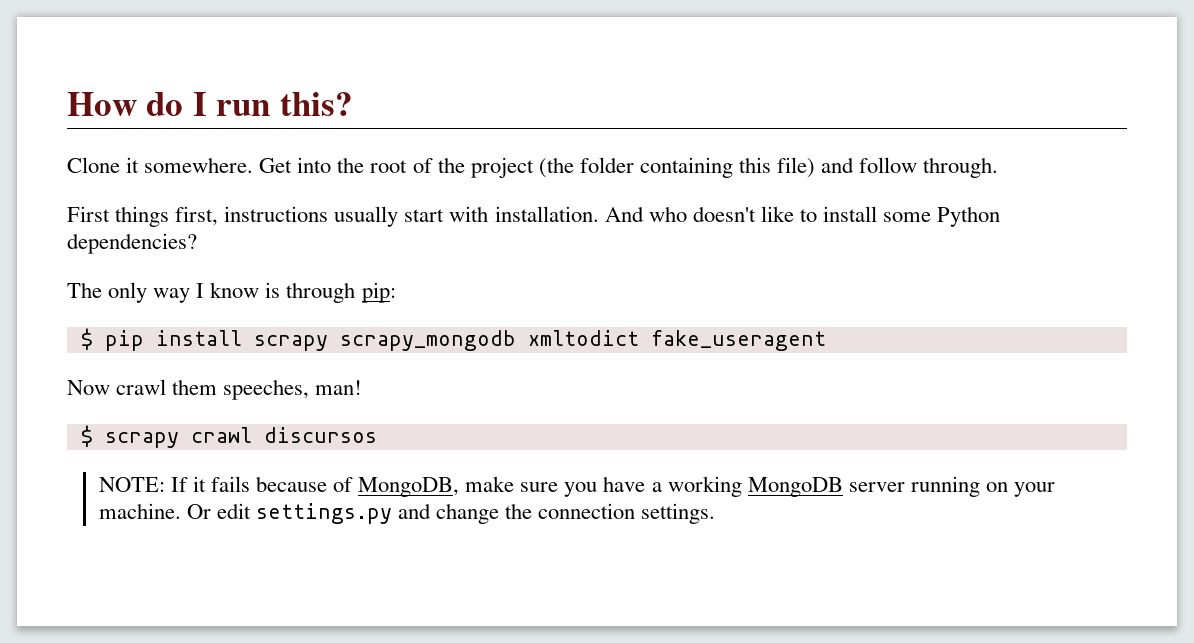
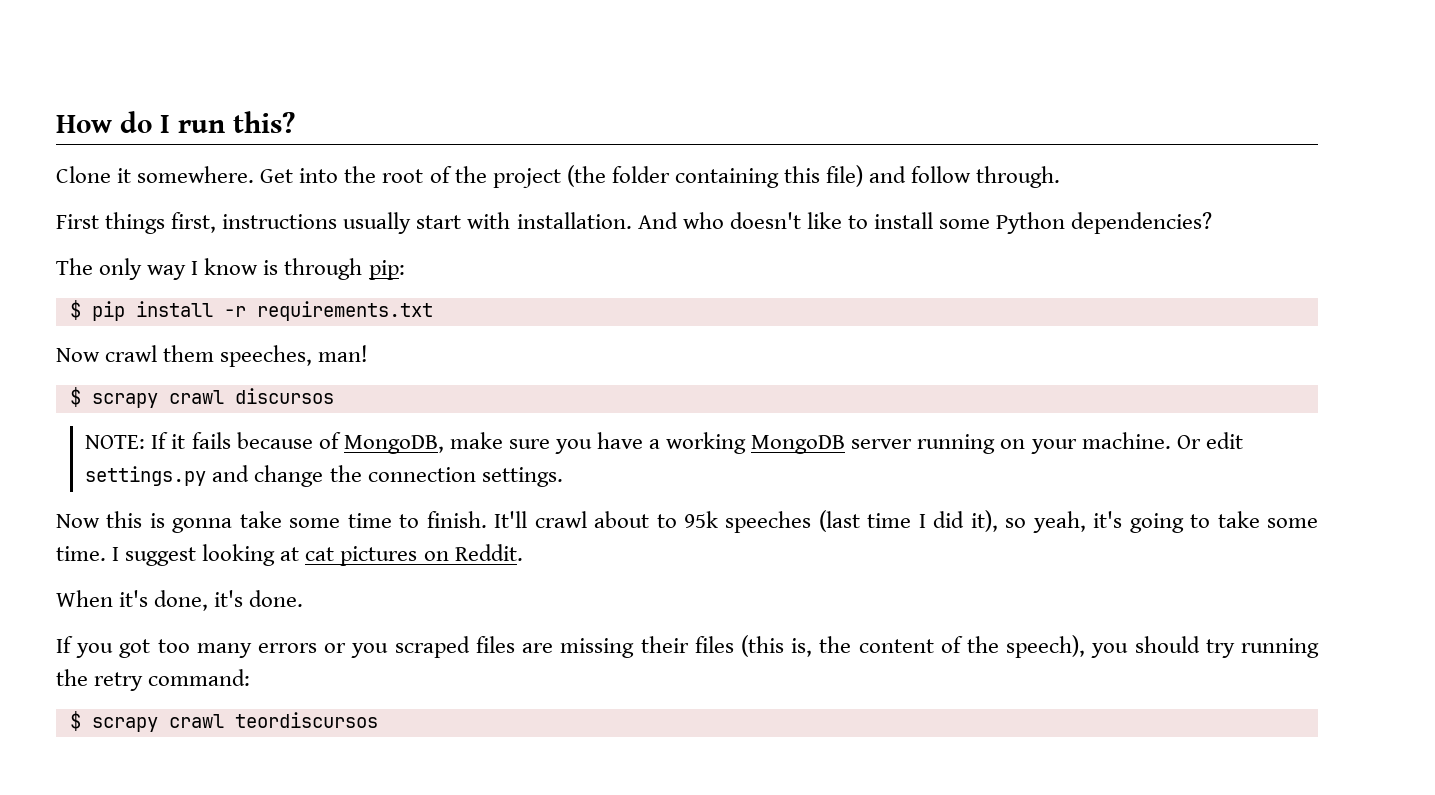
- $ pip install scrapy scrapy_mongodb xmltodict fake_useragent
+ $ pip install -r requirements.txt
+ Now this is gonna take some time to finish. It'll crawl about to 95k speeches (last time I did it), so yeah, it's going to take some time. I suggest looking at cat pictures on Reddit.
+ When it's done, it's done.
+ If you got too many errors or you scraped files are missing their files (this is, the content of the speech), you should try running the retry command:
+ $ scrapy crawl teordiscursos

